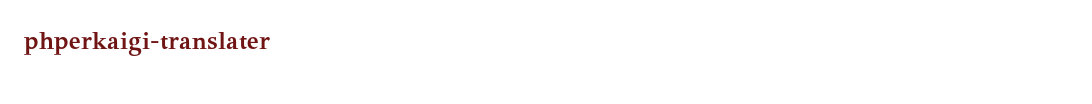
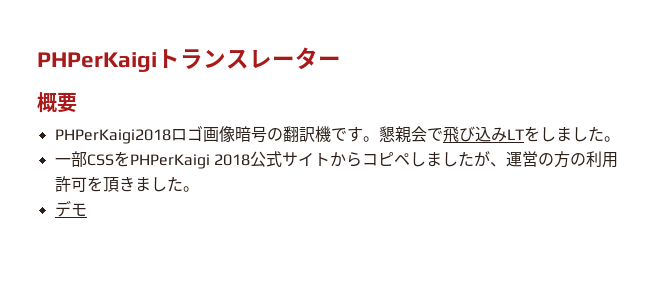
- phperkaigi-translater
+ PHPerKaigiトランスレーター
+ 概要
+ PHPerKaigi2018ロゴ画像暗号の翻訳機です。懇親会で飛び込みLTをしました。
+ 一部CSSをPHPerKaigi 2018公式サイトからコピペしましたが、運営の方の利用許可を頂きました。
+ デモ

